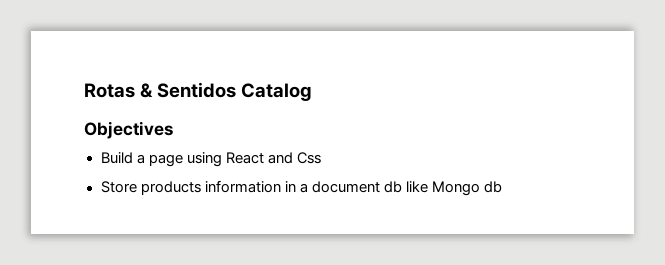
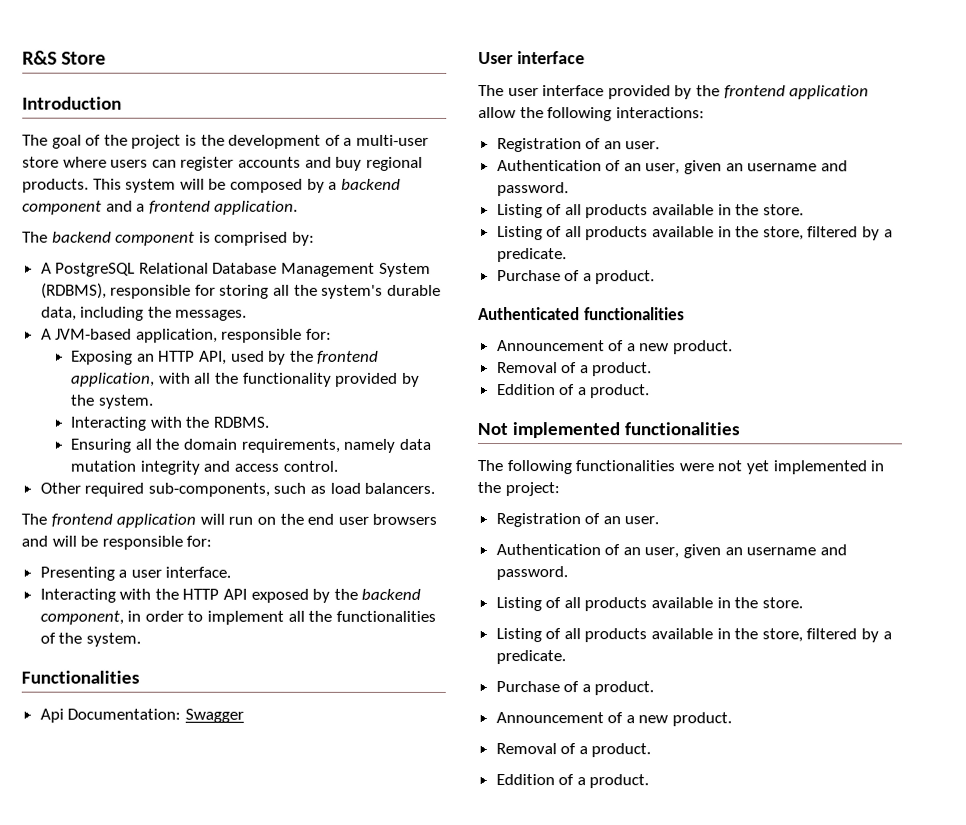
- Rotas & Sentidos Catalog
- Objectives
- Build a page using React and Css
- Store products information in a document db like Mongo db
+ R&S Store
+ Introduction
+ The goal of the project is the development of a multi-user store where users can register accounts and buy regional products. This system will be composed by a backend component and a frontend application.
+ The backend component is comprised by:
+ A PostgreSQL Relational Database Management System (RDBMS), responsible for storing all the system's durable data, including the messages.
+ A JVM-based application, responsible for:
+ Exposing an HTTP API, used by the frontend application, with all the functionality provided by the system.
+ Interacting with the RDBMS.
+ Ensuring all the domain requirements, namely data mutation integrity and access control.
+ Other required sub-components, such as load balancers.
+ The frontend application will run on the end user browsers and will be responsible for:
+ Presenting a user interface.
+ Interacting with the HTTP API exposed by the backend component, in order to implement all the functionalities of the system.
+ Functionalities
+ Api Documentation: Swagger
+ User interface
+ The user interface provided by the frontend application allow the following interactions:
+ Registration of an user.
+ Authentication of an user, given an username and password.
+ Listing of all products available in the store.
+ Listing of all products available in the store, filtered by a predicate.
+ Purchase of a product.
+ Authenticated functionalities
+ Announcement of a new product.
+ Removal of a product.
+ Eddition of a product.
+ Not implemented functionalities
+ The following functionalities were not yet implemented in the project:
+ Registration of an user.
+ Authentication of an user, given an username and password.
+ Listing of all products available in the store.
+ Listing of all products available in the store, filtered by a predicate.
+ Purchase of a product.
+ Announcement of a new product.
+ Removal of a product.
+ Eddition of a product.

